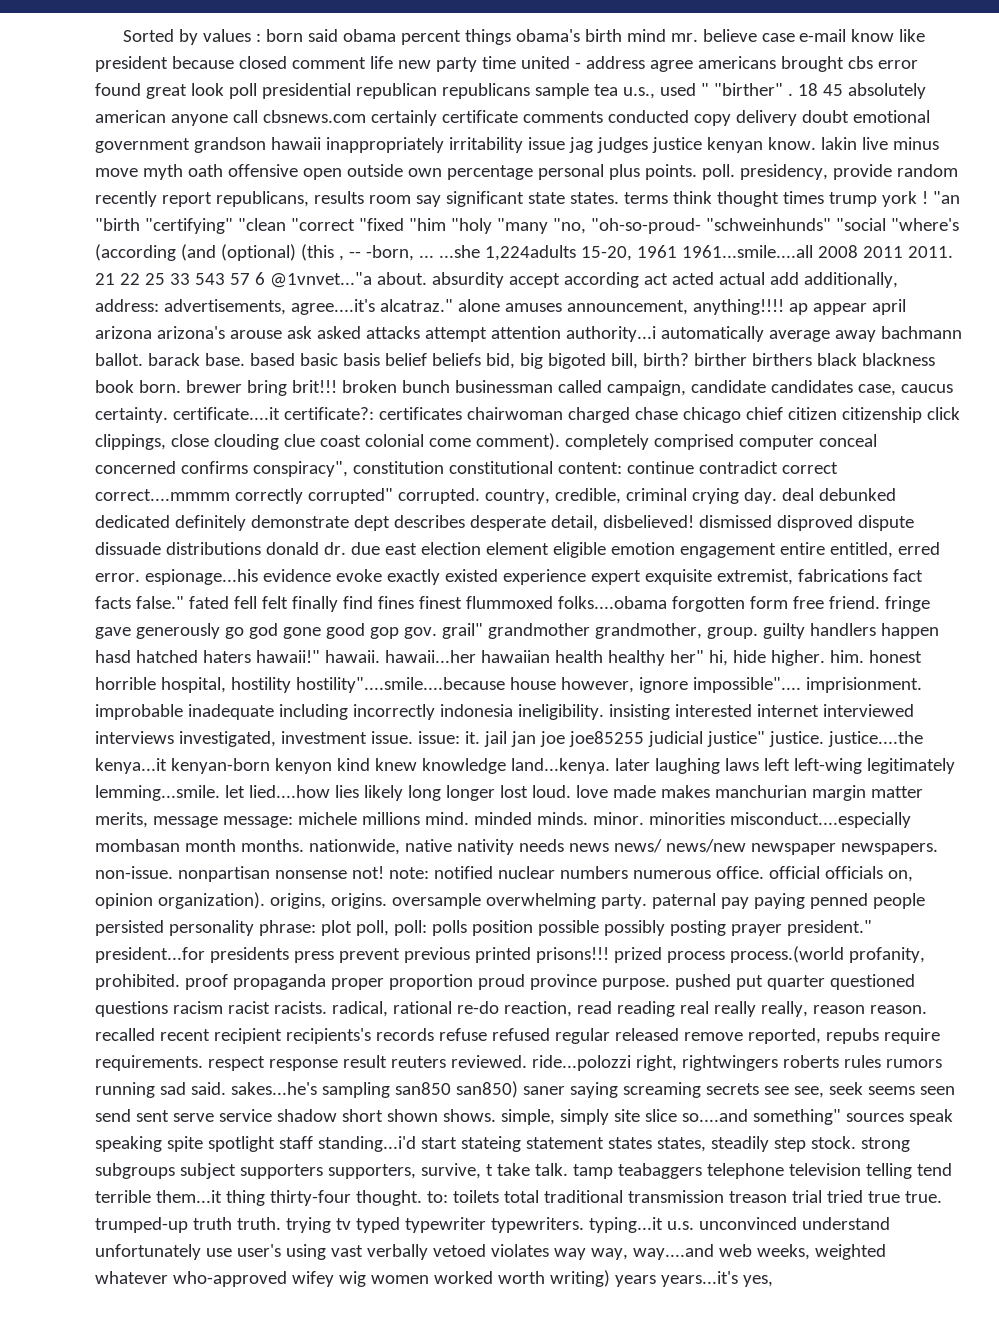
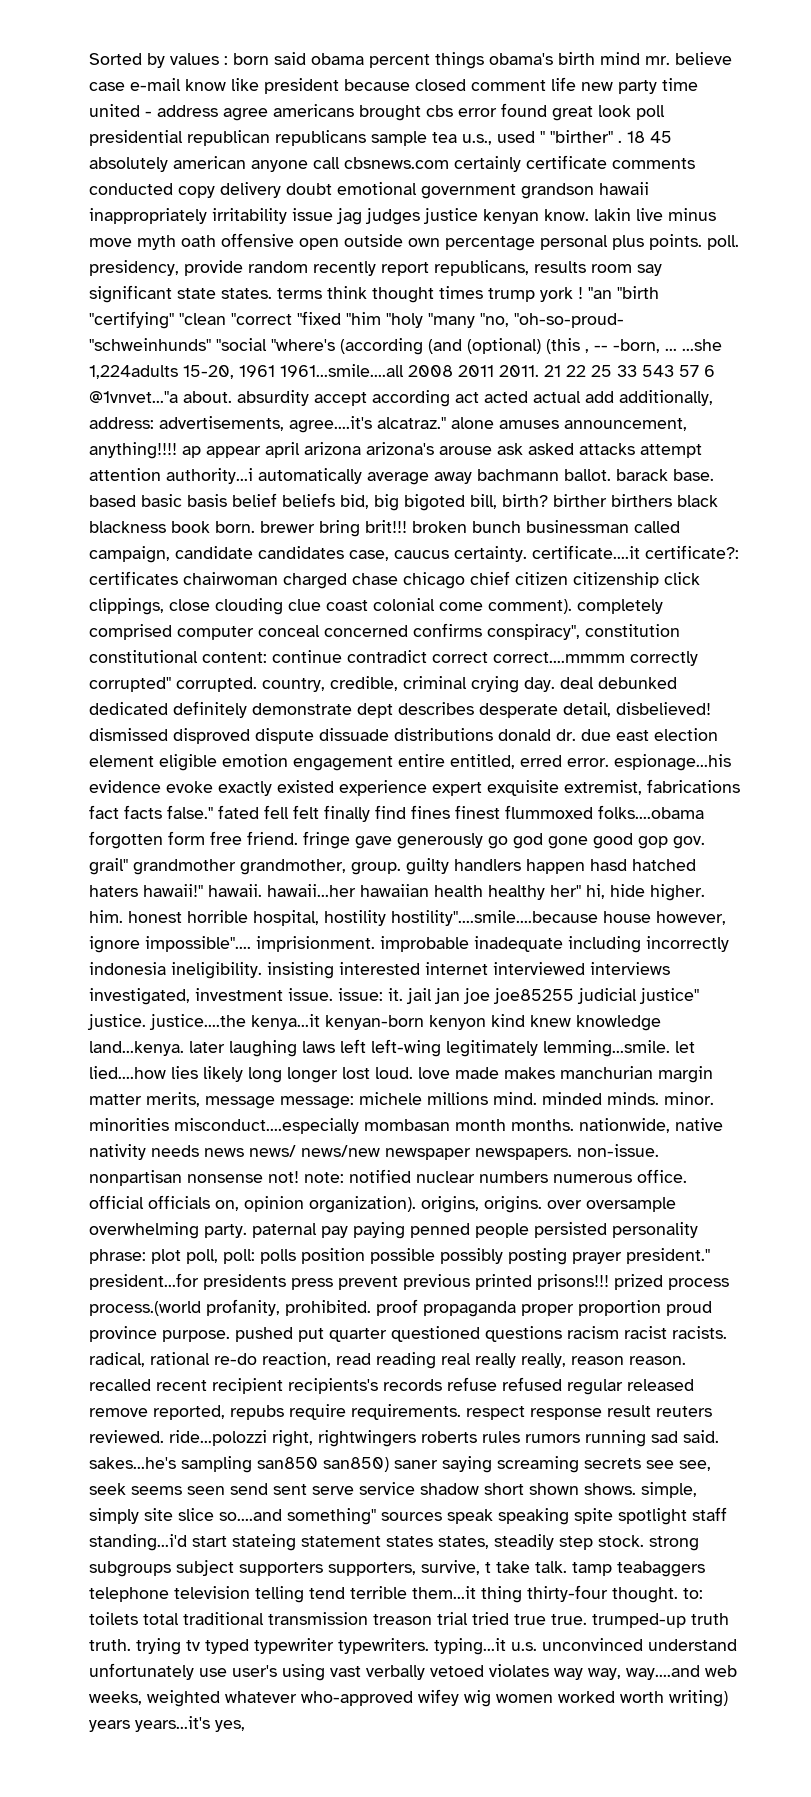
- notified nuclear numbers numerous office. official officials on, opinion organization). origins, origins. oversample overwhelming party. paternal pay paying penned people persisted personality phrase:
+ notified nuclear numbers numerous office. official officials on, opinion organization). origins, origins. over oversample overwhelming party. paternal pay paying penned people persisted personality phrase:

